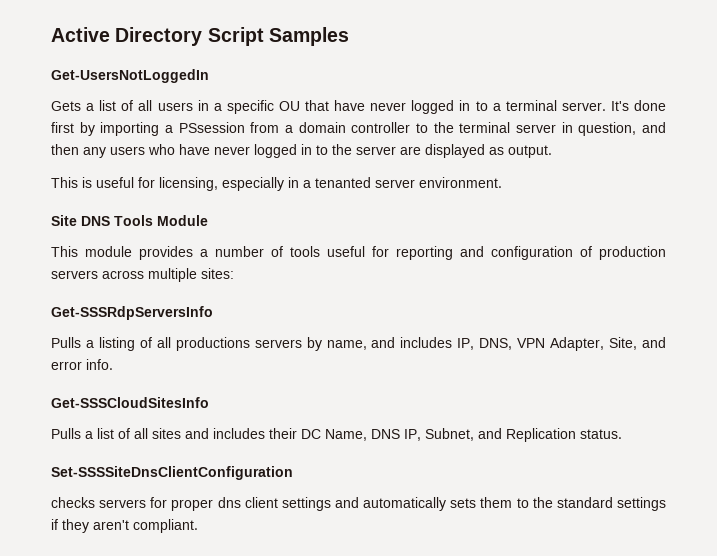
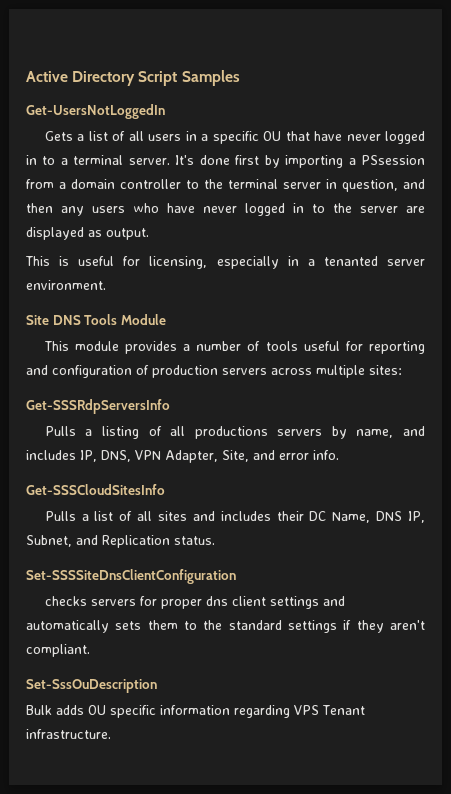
+ Set-SssOuDescription
+ Bulk adds OU specific information regarding VPS Tenant infrastructure.

